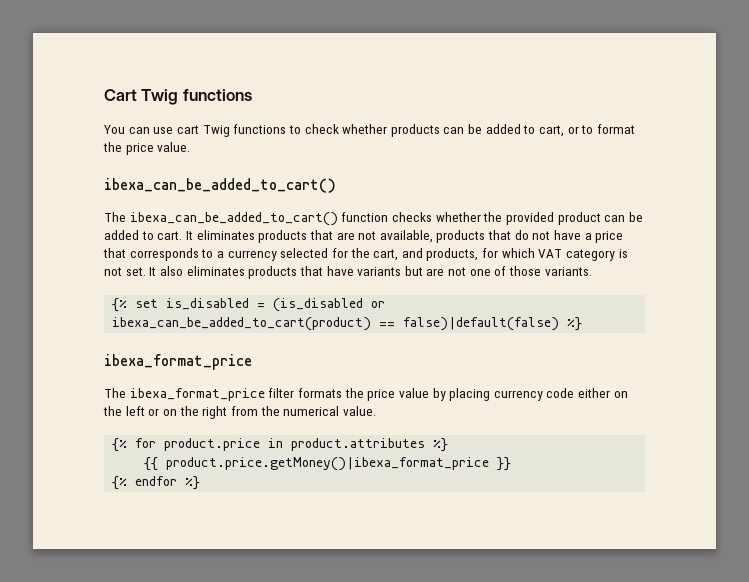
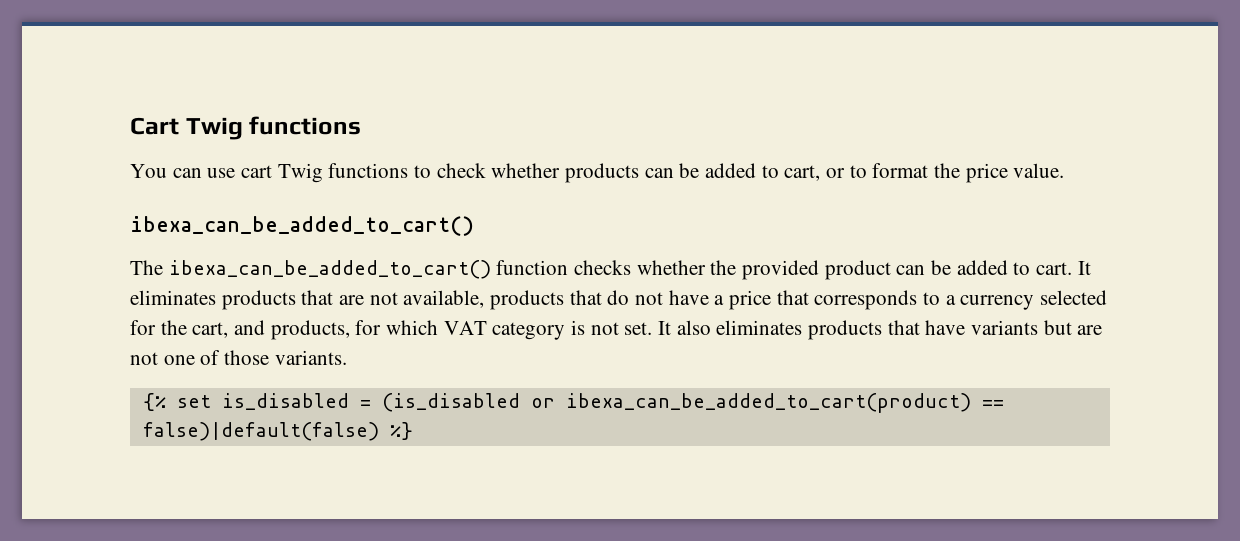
  {% set is_disabled = (is_disabled or ibexa_can_be_added_to_cart(product) == false)|default(false) %}
- ibexa_format_price
- The ibexa_format_price filter formats the price value by placing currency code either on the left or on the right from the numerical value.
- {% for product.price in product.attributes %}
- {{ product.price.getMoney()|ibexa_format_price }}
- {% endfor %}

